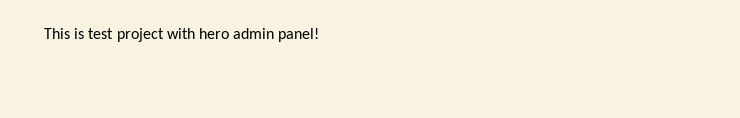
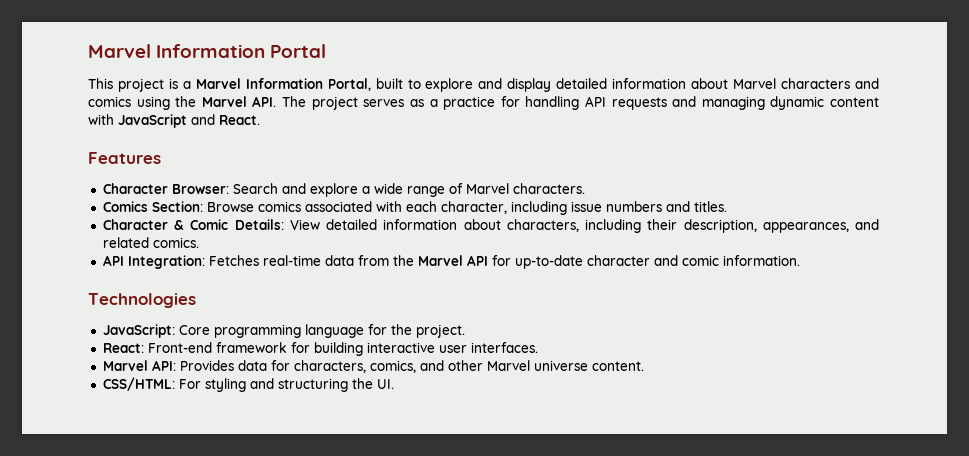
- This is test project with hero admin panel!
+ Marvel Information Portal
+ This project is a Marvel Information Portal, built to explore and display detailed information about Marvel characters and comics using the Marvel API. The project serves as a practice for handling API requests and managing dynamic content with JavaScript and React.
+ Features
+ Character Browser: Search and explore a wide range of Marvel characters.
+ Comics Section: Browse comics associated with each character, including issue numbers and titles.
+ Character & Comic Details: View detailed information about characters, including their description, appearances, and related comics.
+ API Integration: Fetches real-time data from the Marvel API for up-to-date character and comic information.
+ Technologies
+ JavaScript: Core programming language for the project.
+ React: Front-end framework for building interactive user interfaces.
+ Marvel API: Provides data for characters, comics, and other Marvel universe content.
+ CSS/HTML: For styling and structuring the UI.

